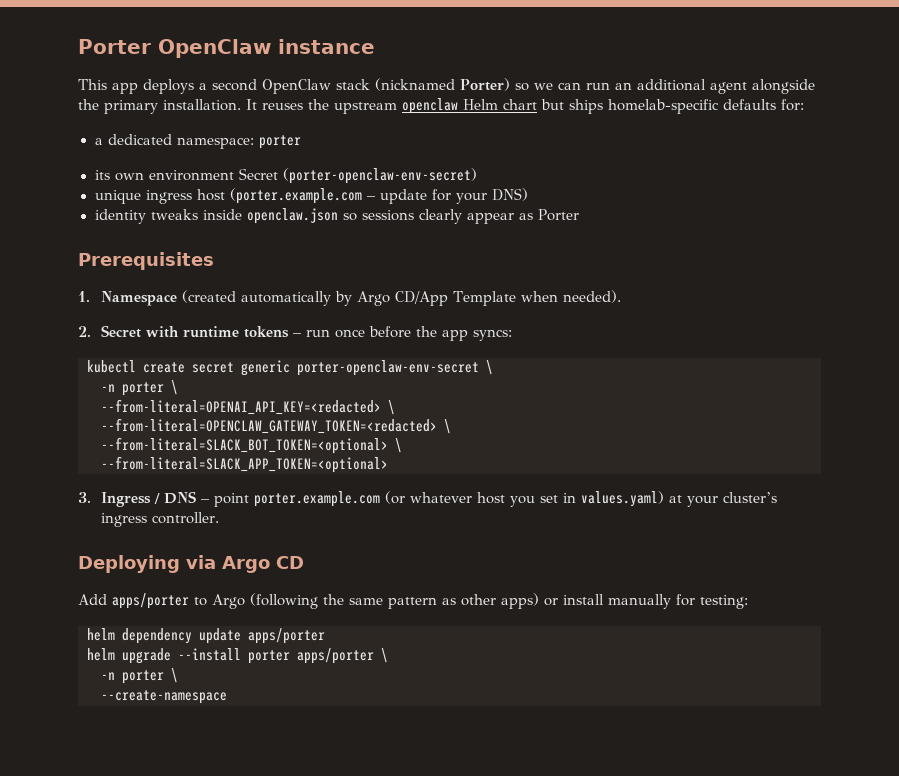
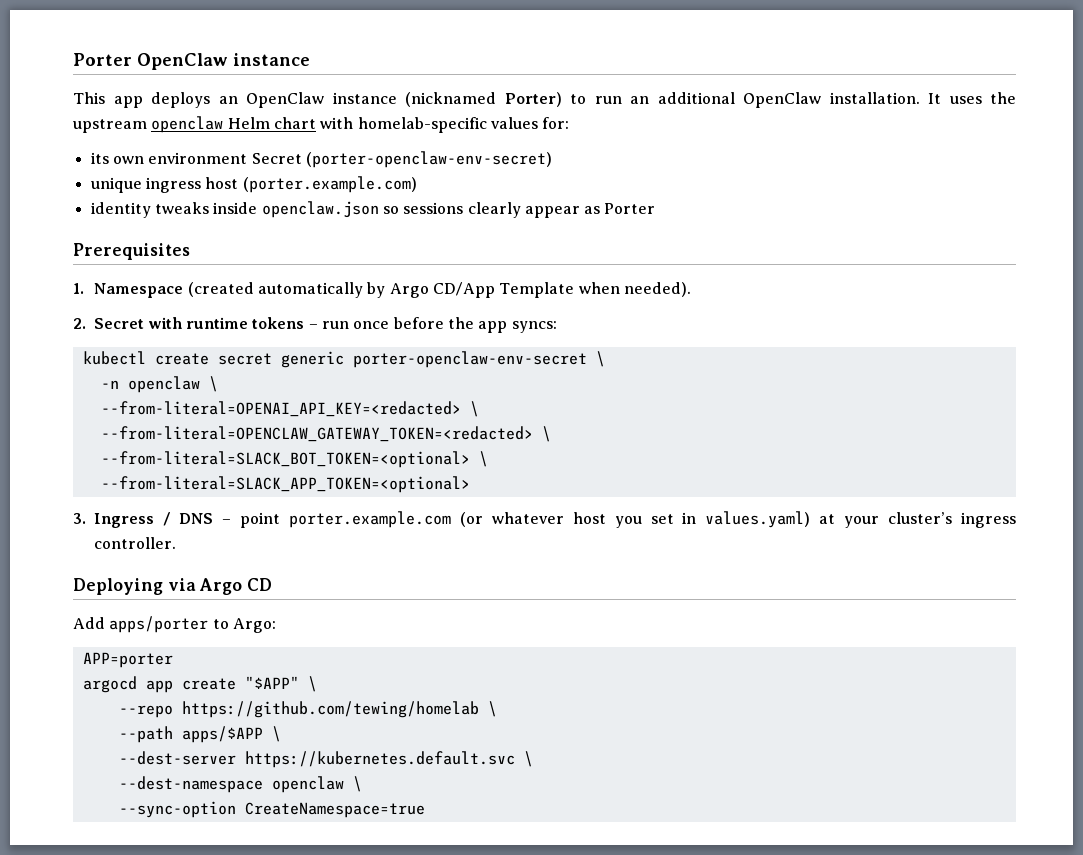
- This app deploys a second OpenClaw stack (nicknamed Porter) so we can run an additional agent alongside the primary installation.
+ This app deploys an OpenClaw instance (nicknamed Porter) to run an additional OpenClaw installation.
- It reuses the upstream openclaw Helm chart but ships homelab-specific defaults for:
- a dedicated namespace: porter
+ It uses the upstream openclaw Helm chart with homelab-specific values for:
- unique ingress host (porter.example.com – update for your DNS)
+ unique ingress host (porter.example.com)
  kubectl create secret generic porter-openclaw-env-secret \
- -n porter \
+ -n openclaw \
- Add apps/porter to Argo (following the same pattern as other apps) or install manually for testing:
- helm dependency update apps/porter
- helm upgrade --install porter apps/porter \
- -n porter \
- --create-namespace
+ Add apps/porter to Argo:
+ APP=porter
+ argocd app create "$APP" \
+ --repo https://github.com/tewing/homelab \
+ --path apps/$APP \
+ --dest-server https://kubernetes.default.svc \
+ --dest-namespace openclaw \
+ --sync-option CreateNamespace=true

